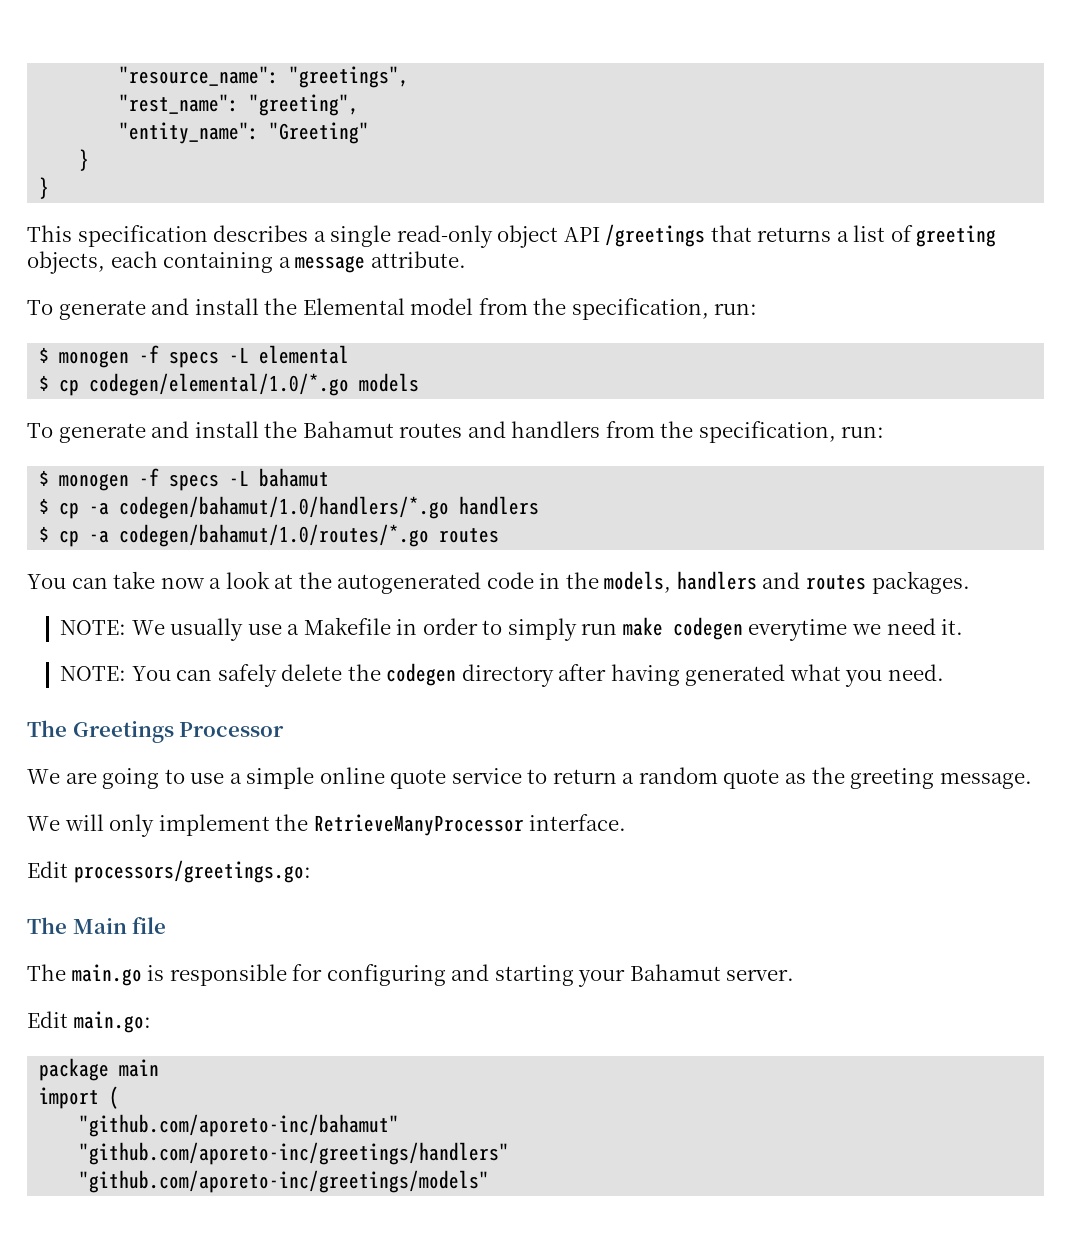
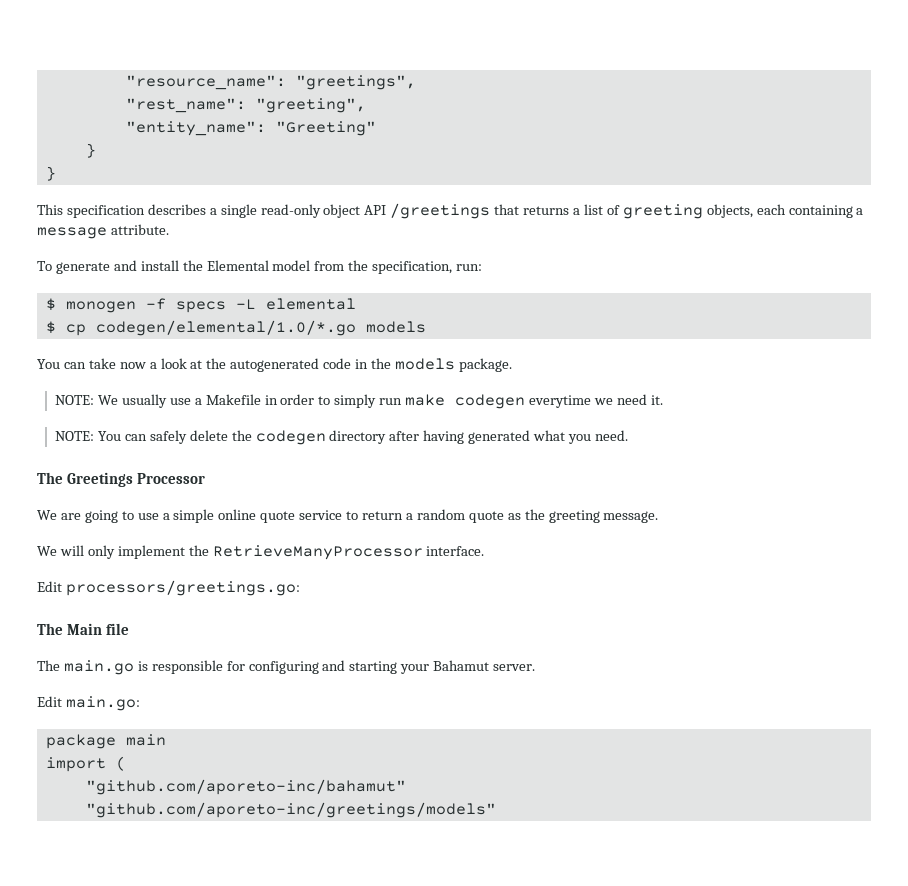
- To generate and install the Bahamut routes and handlers from the specification, run:
- $ monogen -f specs -L bahamut
- $ cp -a codegen/bahamut/1.0/handlers/*.go handlers
- $ cp -a codegen/bahamut/1.0/routes/*.go routes
- You can take now a look at the autogenerated code in the models, handlers and routes packages.
+ You can take now a look at the autogenerated code in the models package.
- "github.com/aporeto-inc/greetings/handlers"

